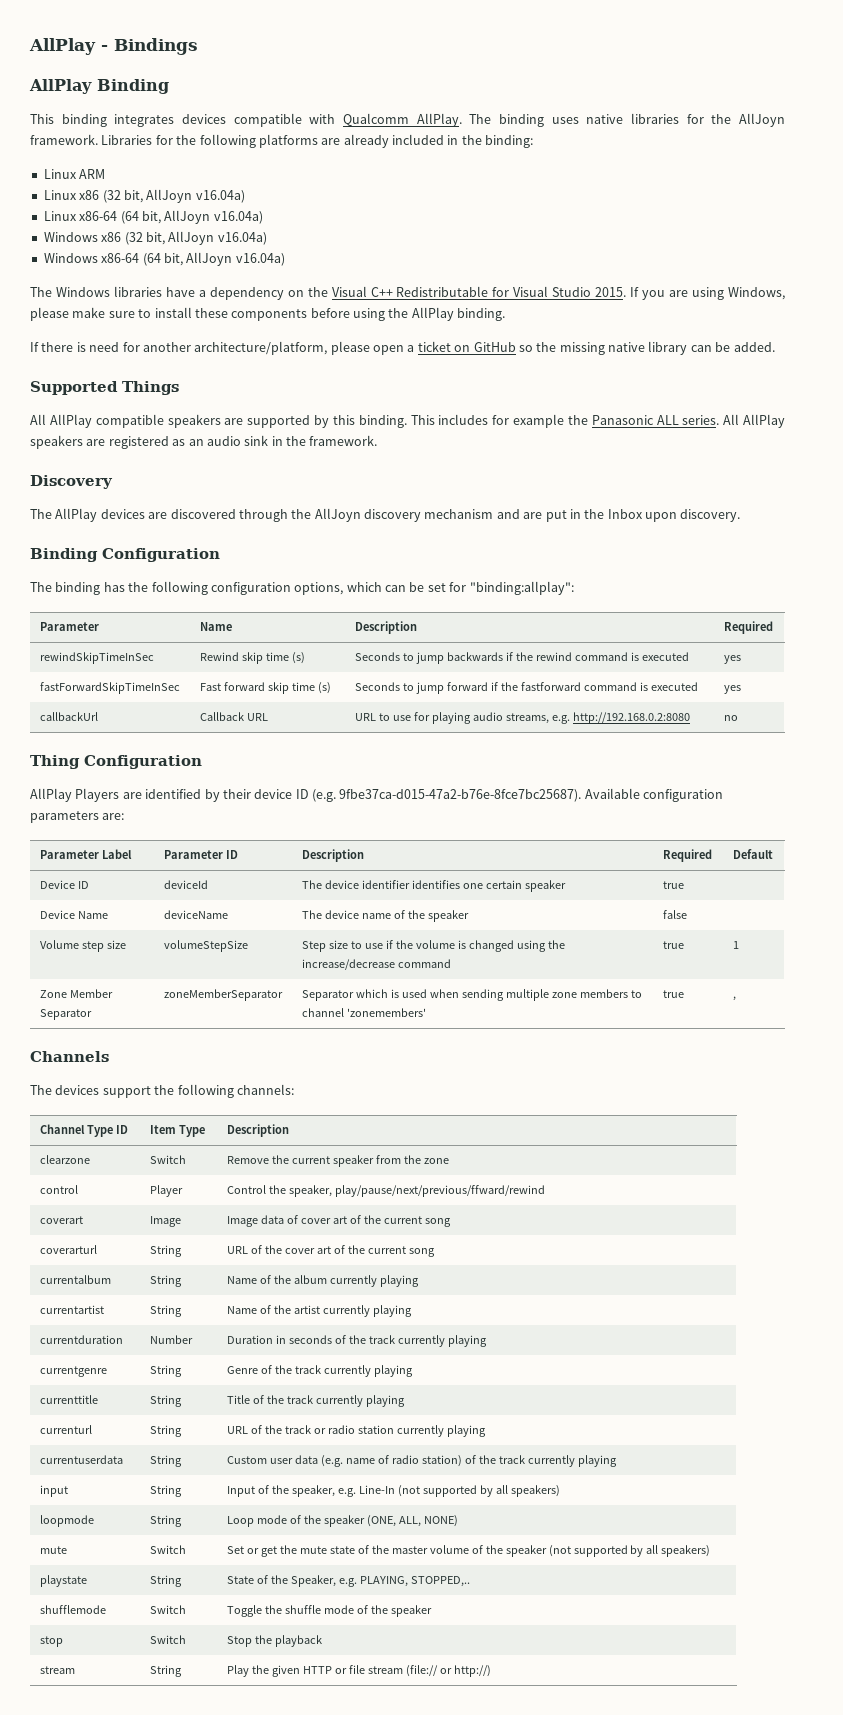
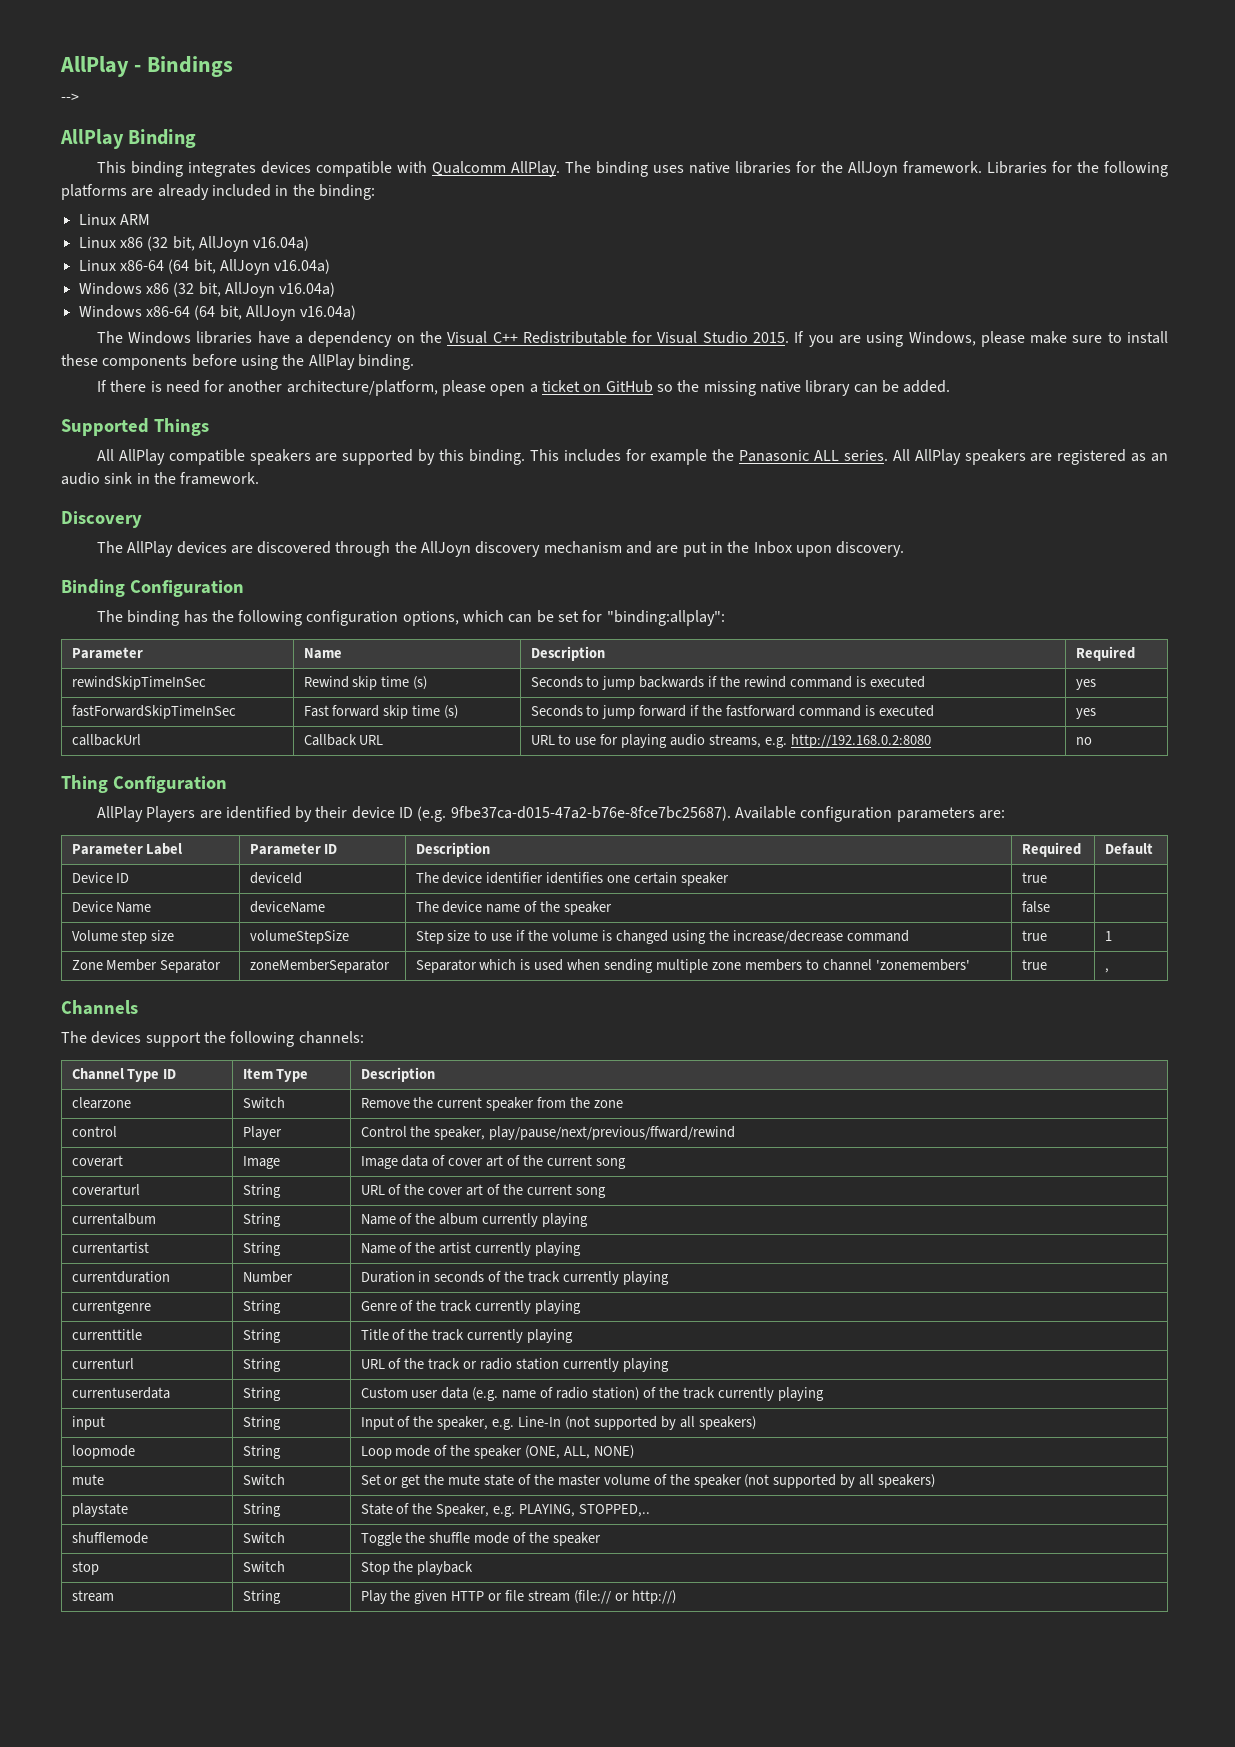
+ -->

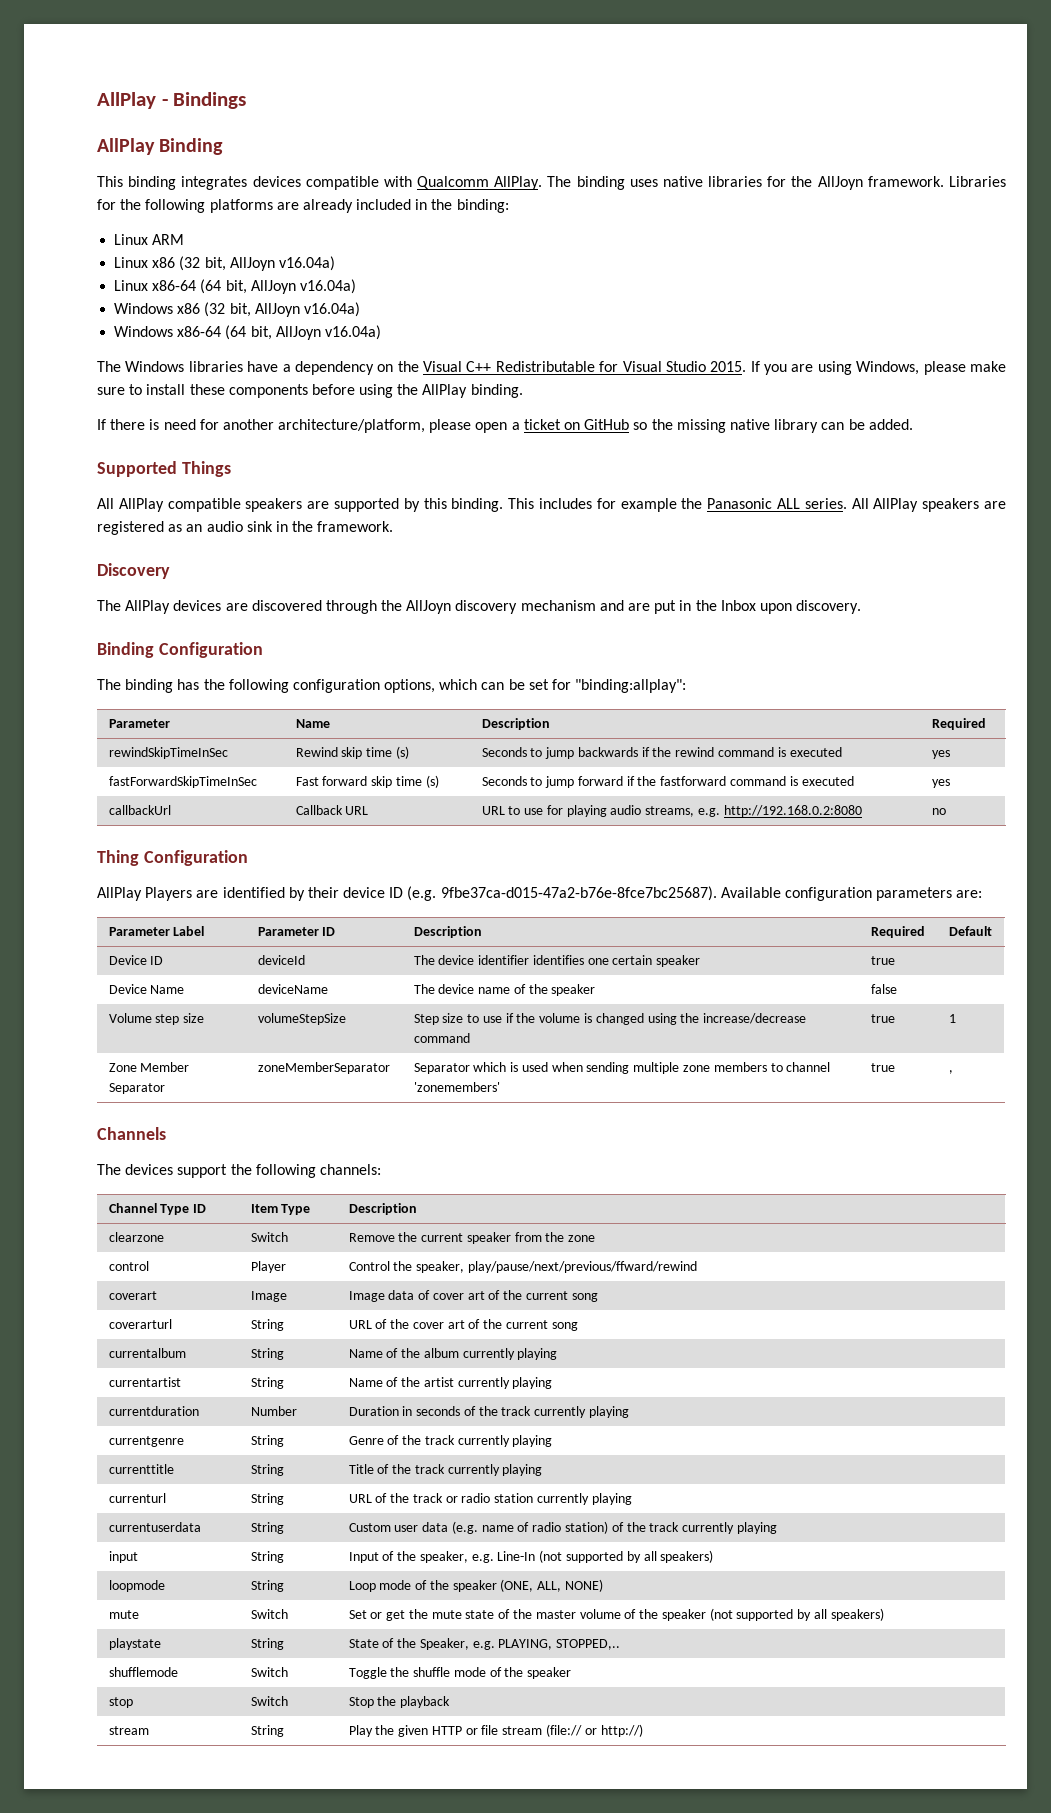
- -->

